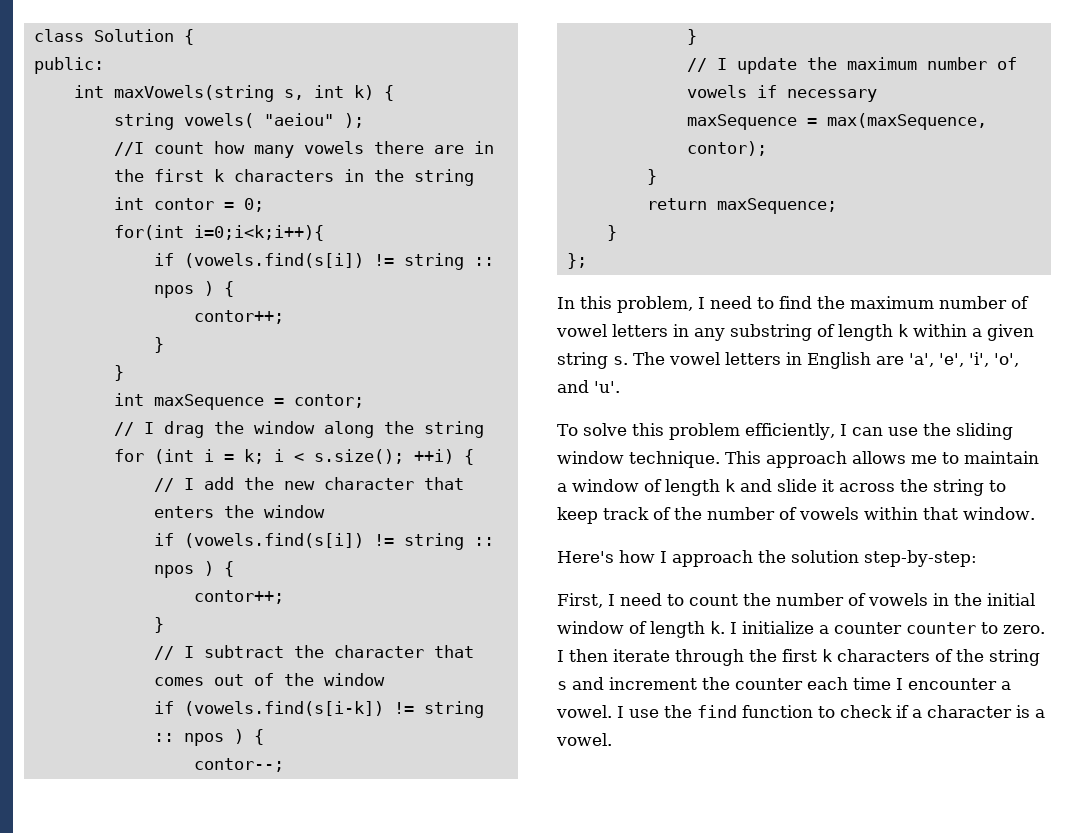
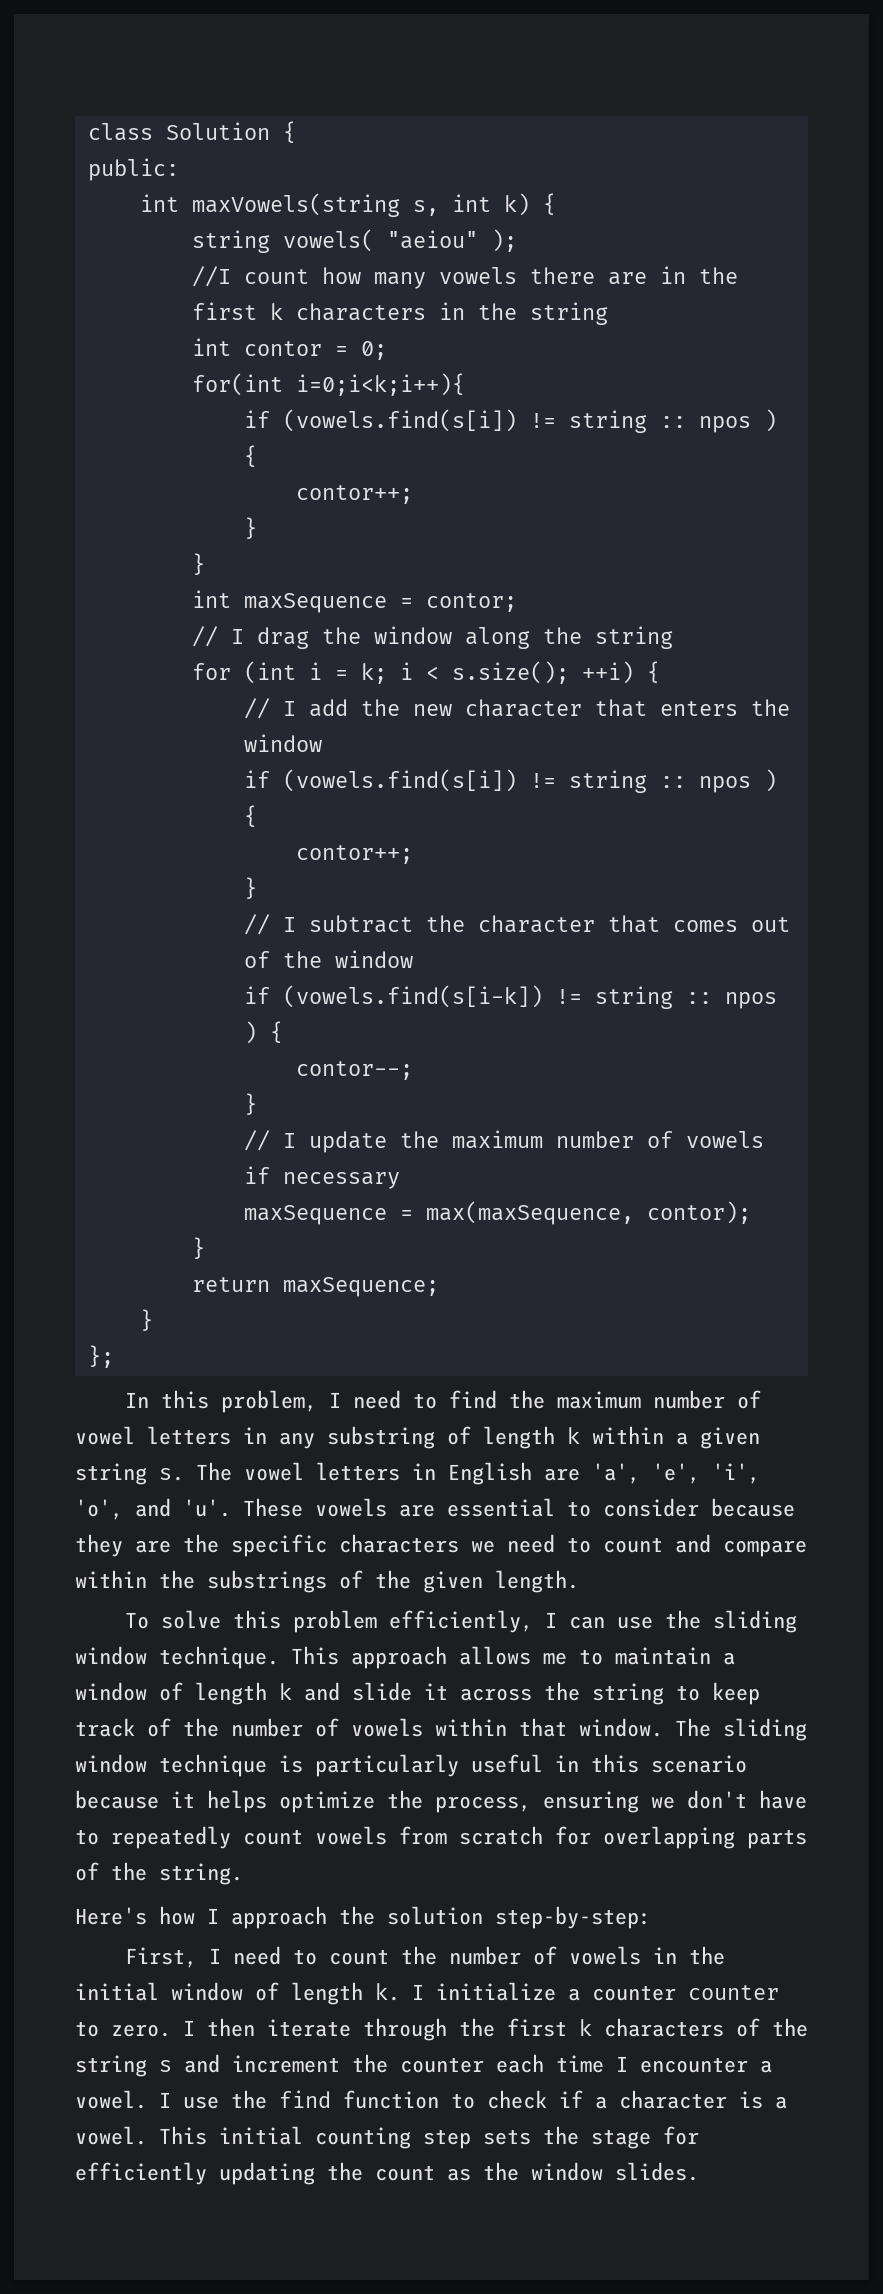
+ These vowels are essential to consider because they are the specific characters we need to count and compare within the substrings of the given length.
+ The sliding window technique is particularly useful in this scenario because it helps optimize the process, ensuring we don't have to repeatedly count vowels from scratch for overlapping parts of the string.
+ This initial counting step sets the stage for efficiently updating the count as the window slides.

